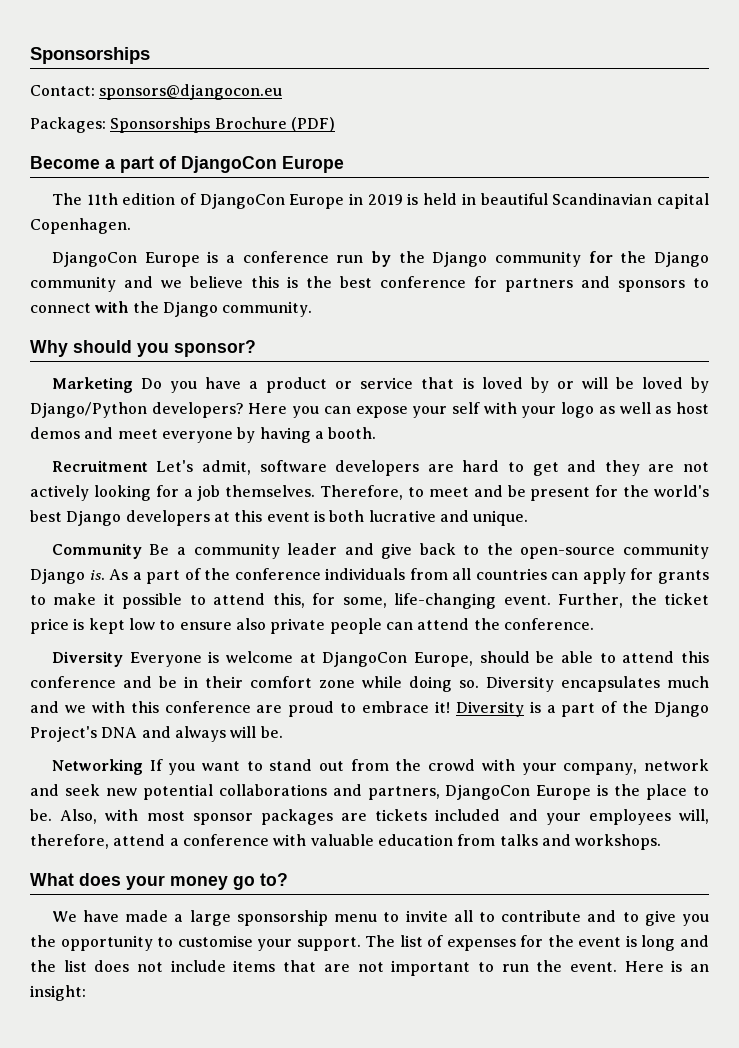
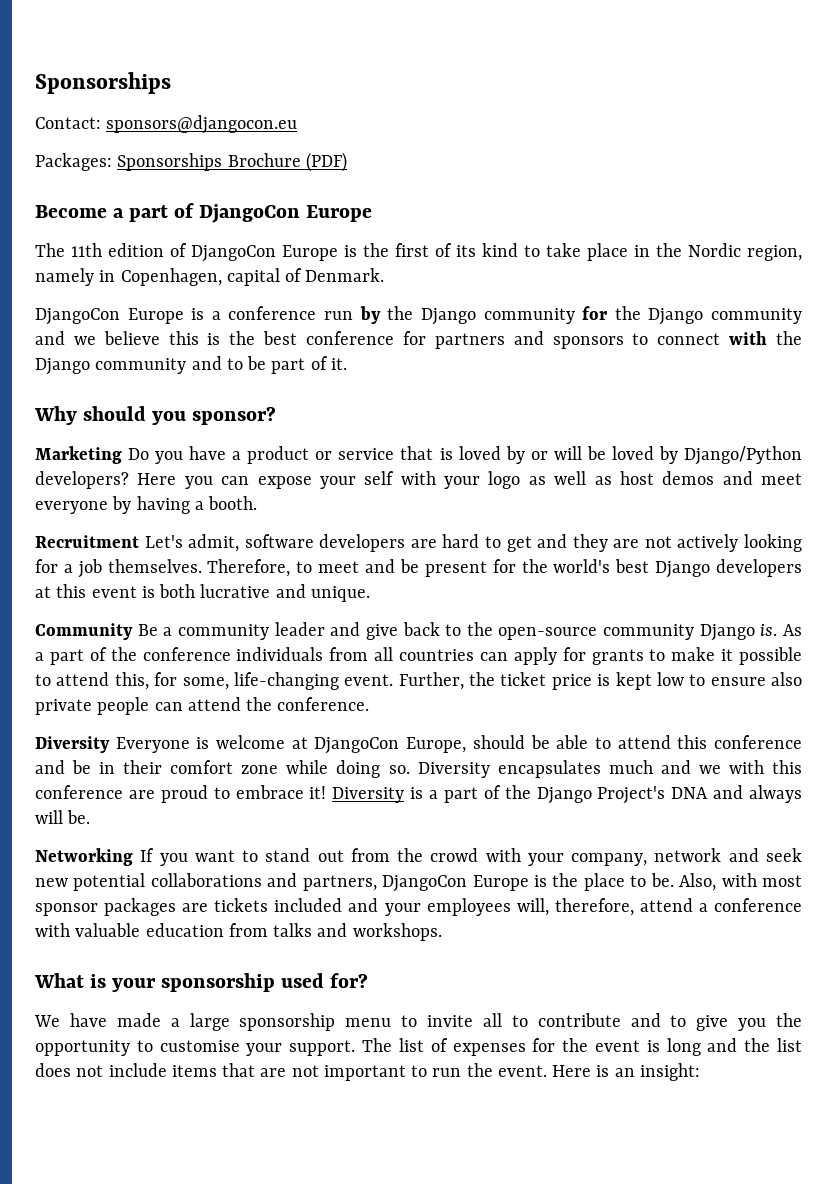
- The 11th edition of DjangoCon Europe in 2019 is held in beautiful Scandinavian capital Copenhagen.
+ The 11th edition of DjangoCon Europe is the first of its kind to take place in the Nordic region, namely in Copenhagen, capital of Denmark.
- DjangoCon Europe is a conference run by the Django community for the Django community and we believe this is the best conference for partners and sponsors to connect with the Django community.
+ DjangoCon Europe is a conference run by the Django community for the Django community and we believe this is the best conference for partners and sponsors to connect with the Django community and to be part of it.
- What does your money go to?
+ What is your sponsorship used for?

